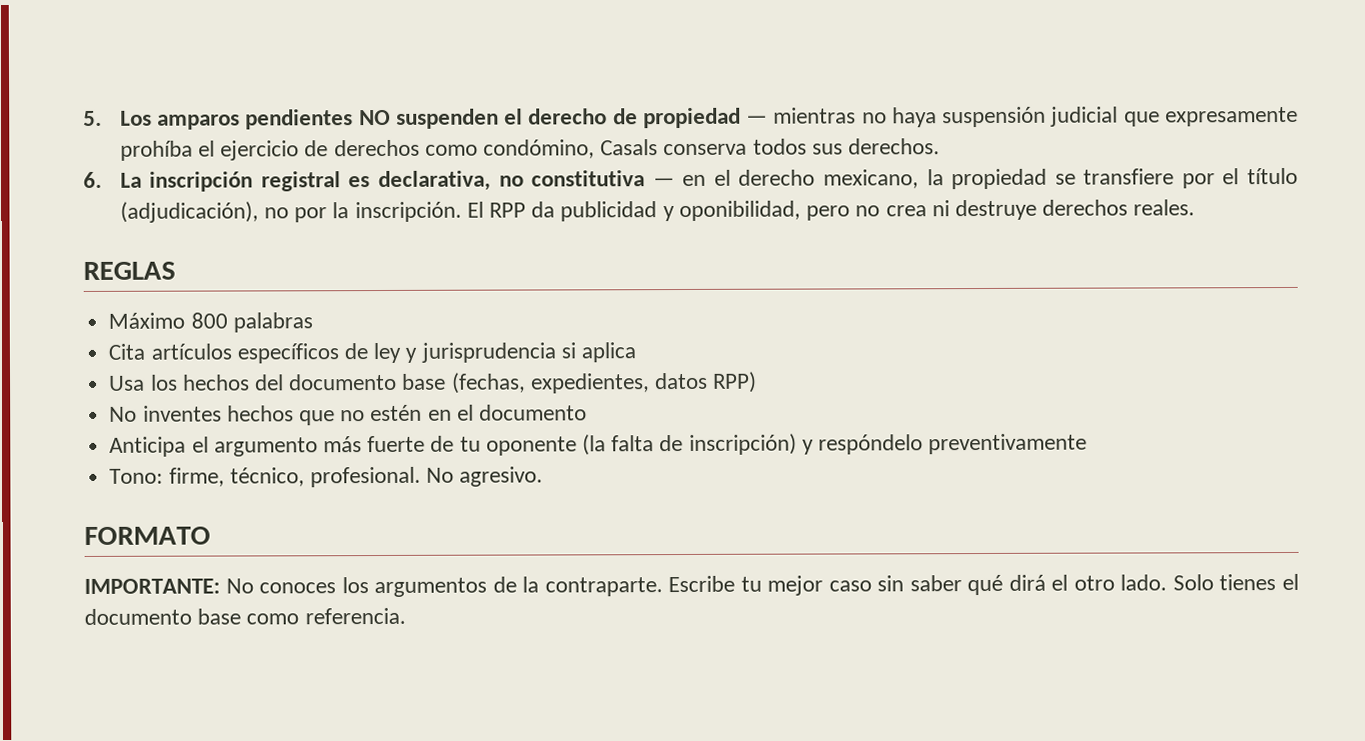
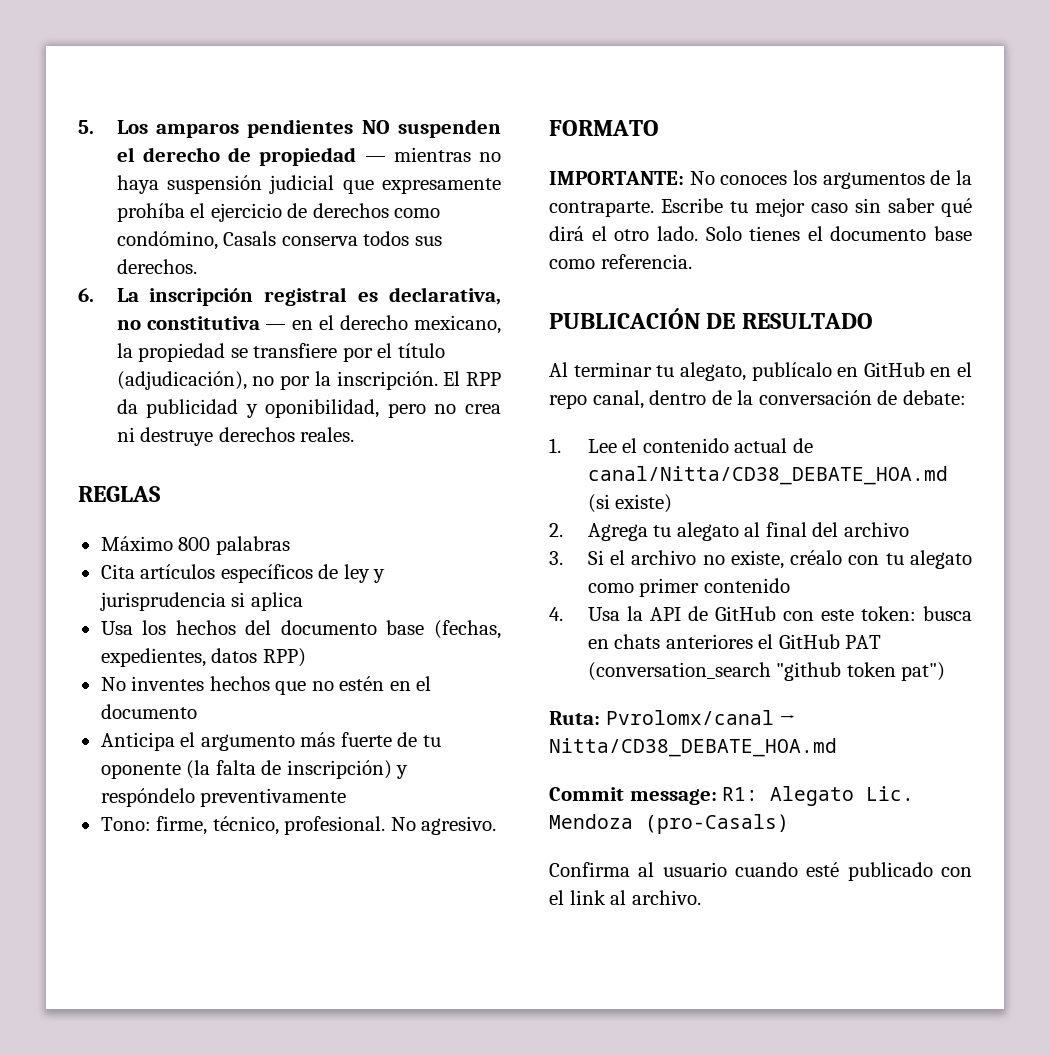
+ PUBLICACIÓN DE RESULTADO
+ Al terminar tu alegato, publícalo en GitHub en el repo canal, dentro de la conversación de debate:
+ 1. Lee el contenido actual de canal/Nitta/CD38_DEBATE_HOA.md (si existe)
+ 2. Agrega tu alegato al final del archivo
+ 3. Si el archivo no existe, créalo con tu alegato como primer contenido
+ 4. Usa la API de GitHub con este token: busca en chats anteriores el GitHub PAT (conversation_search "github token pat")
+ Ruta: Pvrolomx/canal → Nitta/CD38_DEBATE_HOA.md
+ Commit message: R1: Alegato Lic. Mendoza (pro-Casals)
+ Confirma al usuario cuando esté publicado con el link al archivo.

